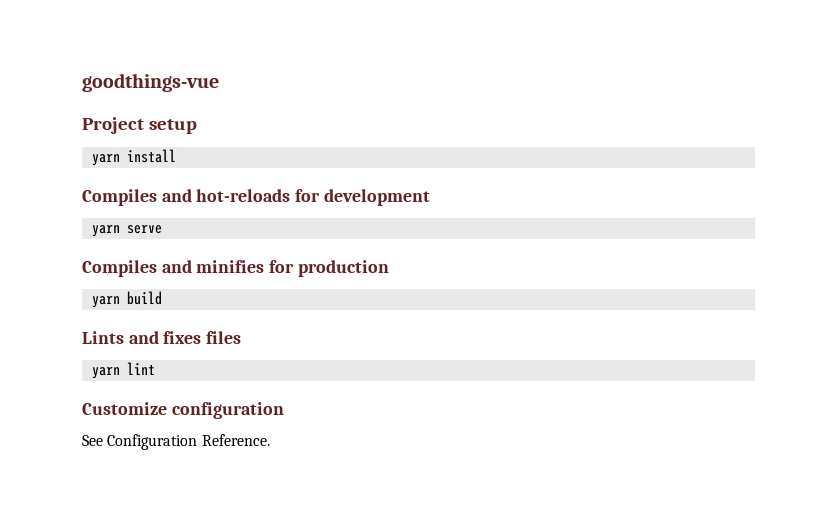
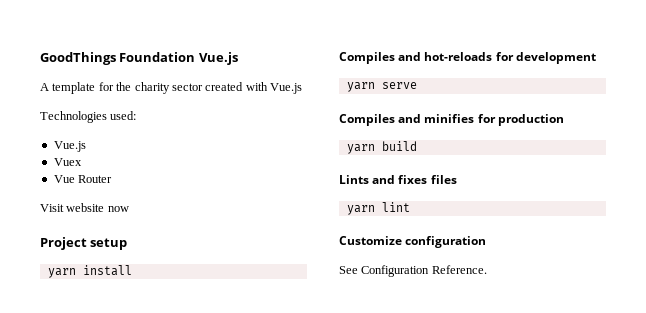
- goodthings-vue
+ GoodThings Foundation Vue.js
+ A template for the charity sector created with Vue.js
+ Technologies used:
+ Vue.js
+ Vuex
+ Vue Router
+ Visit website now

